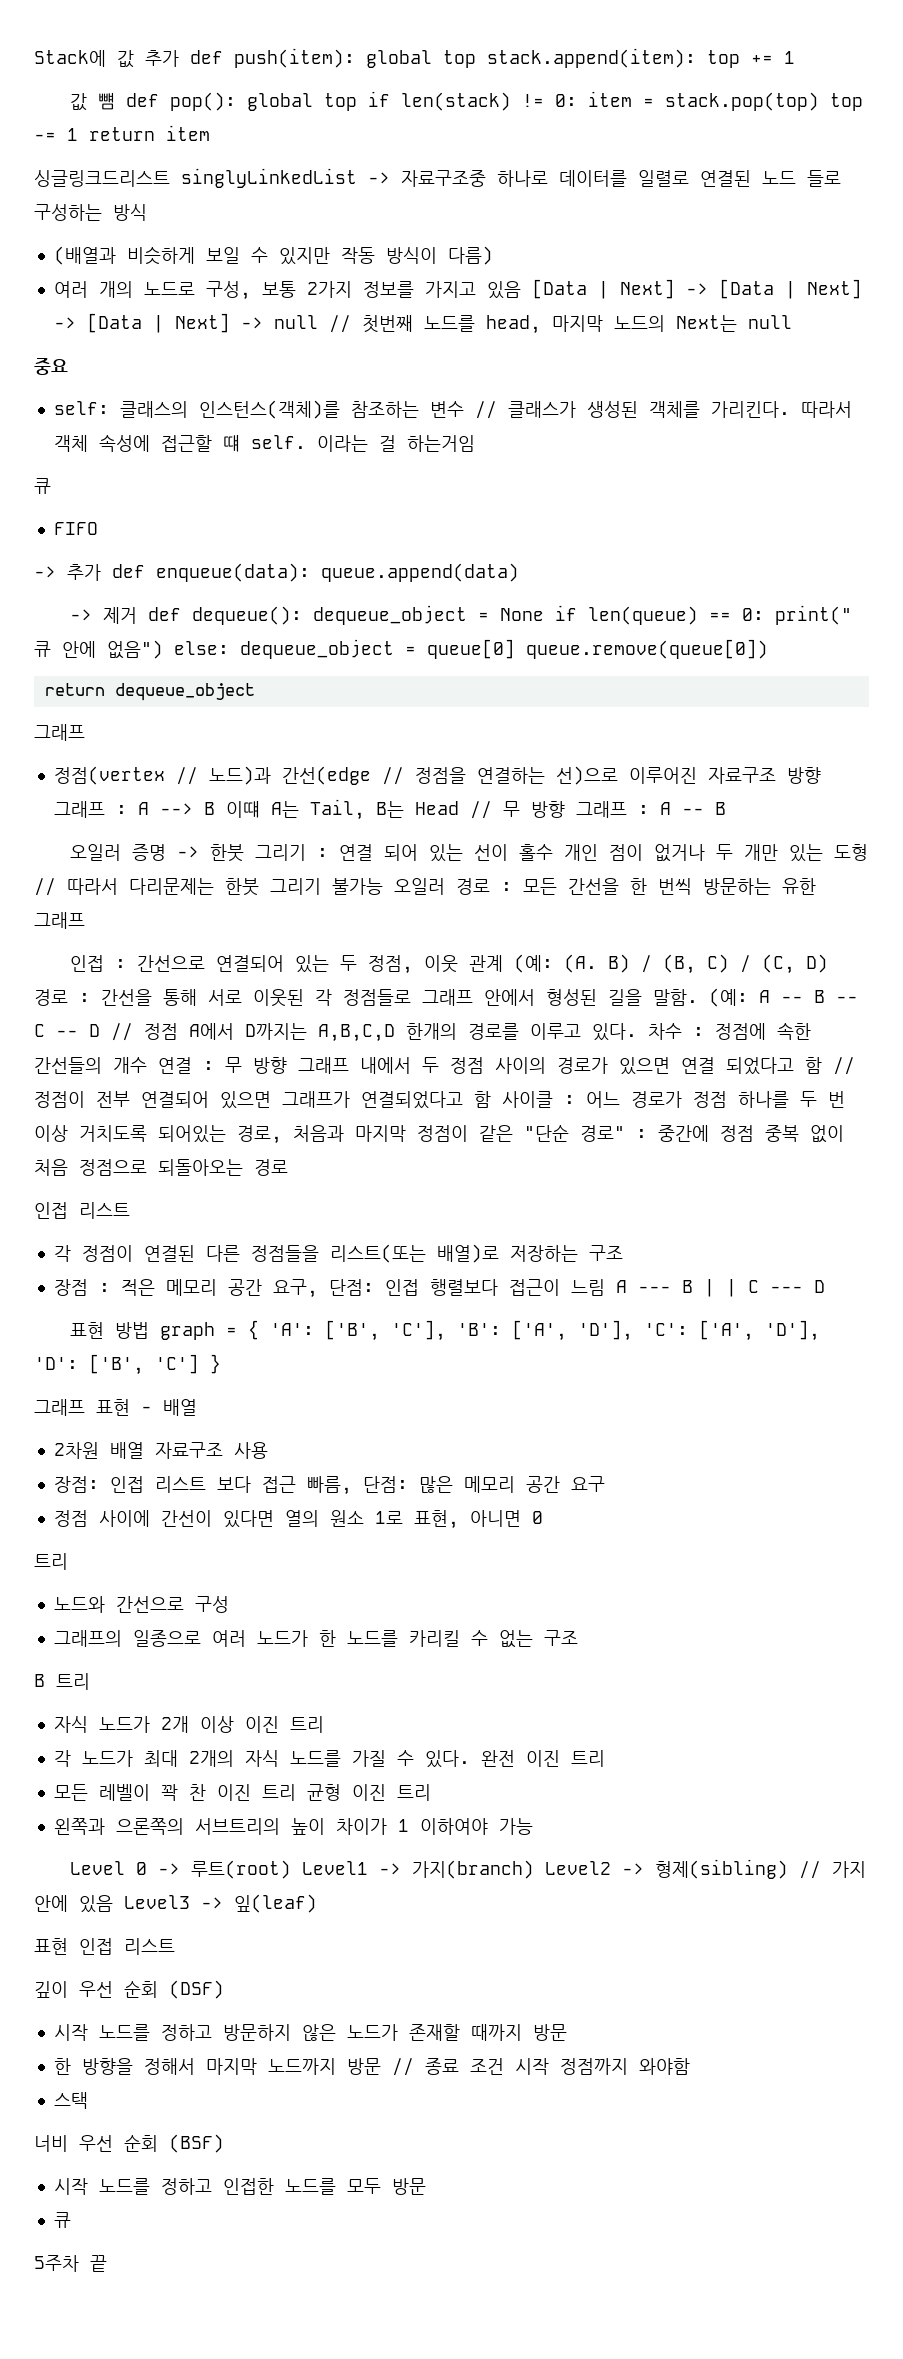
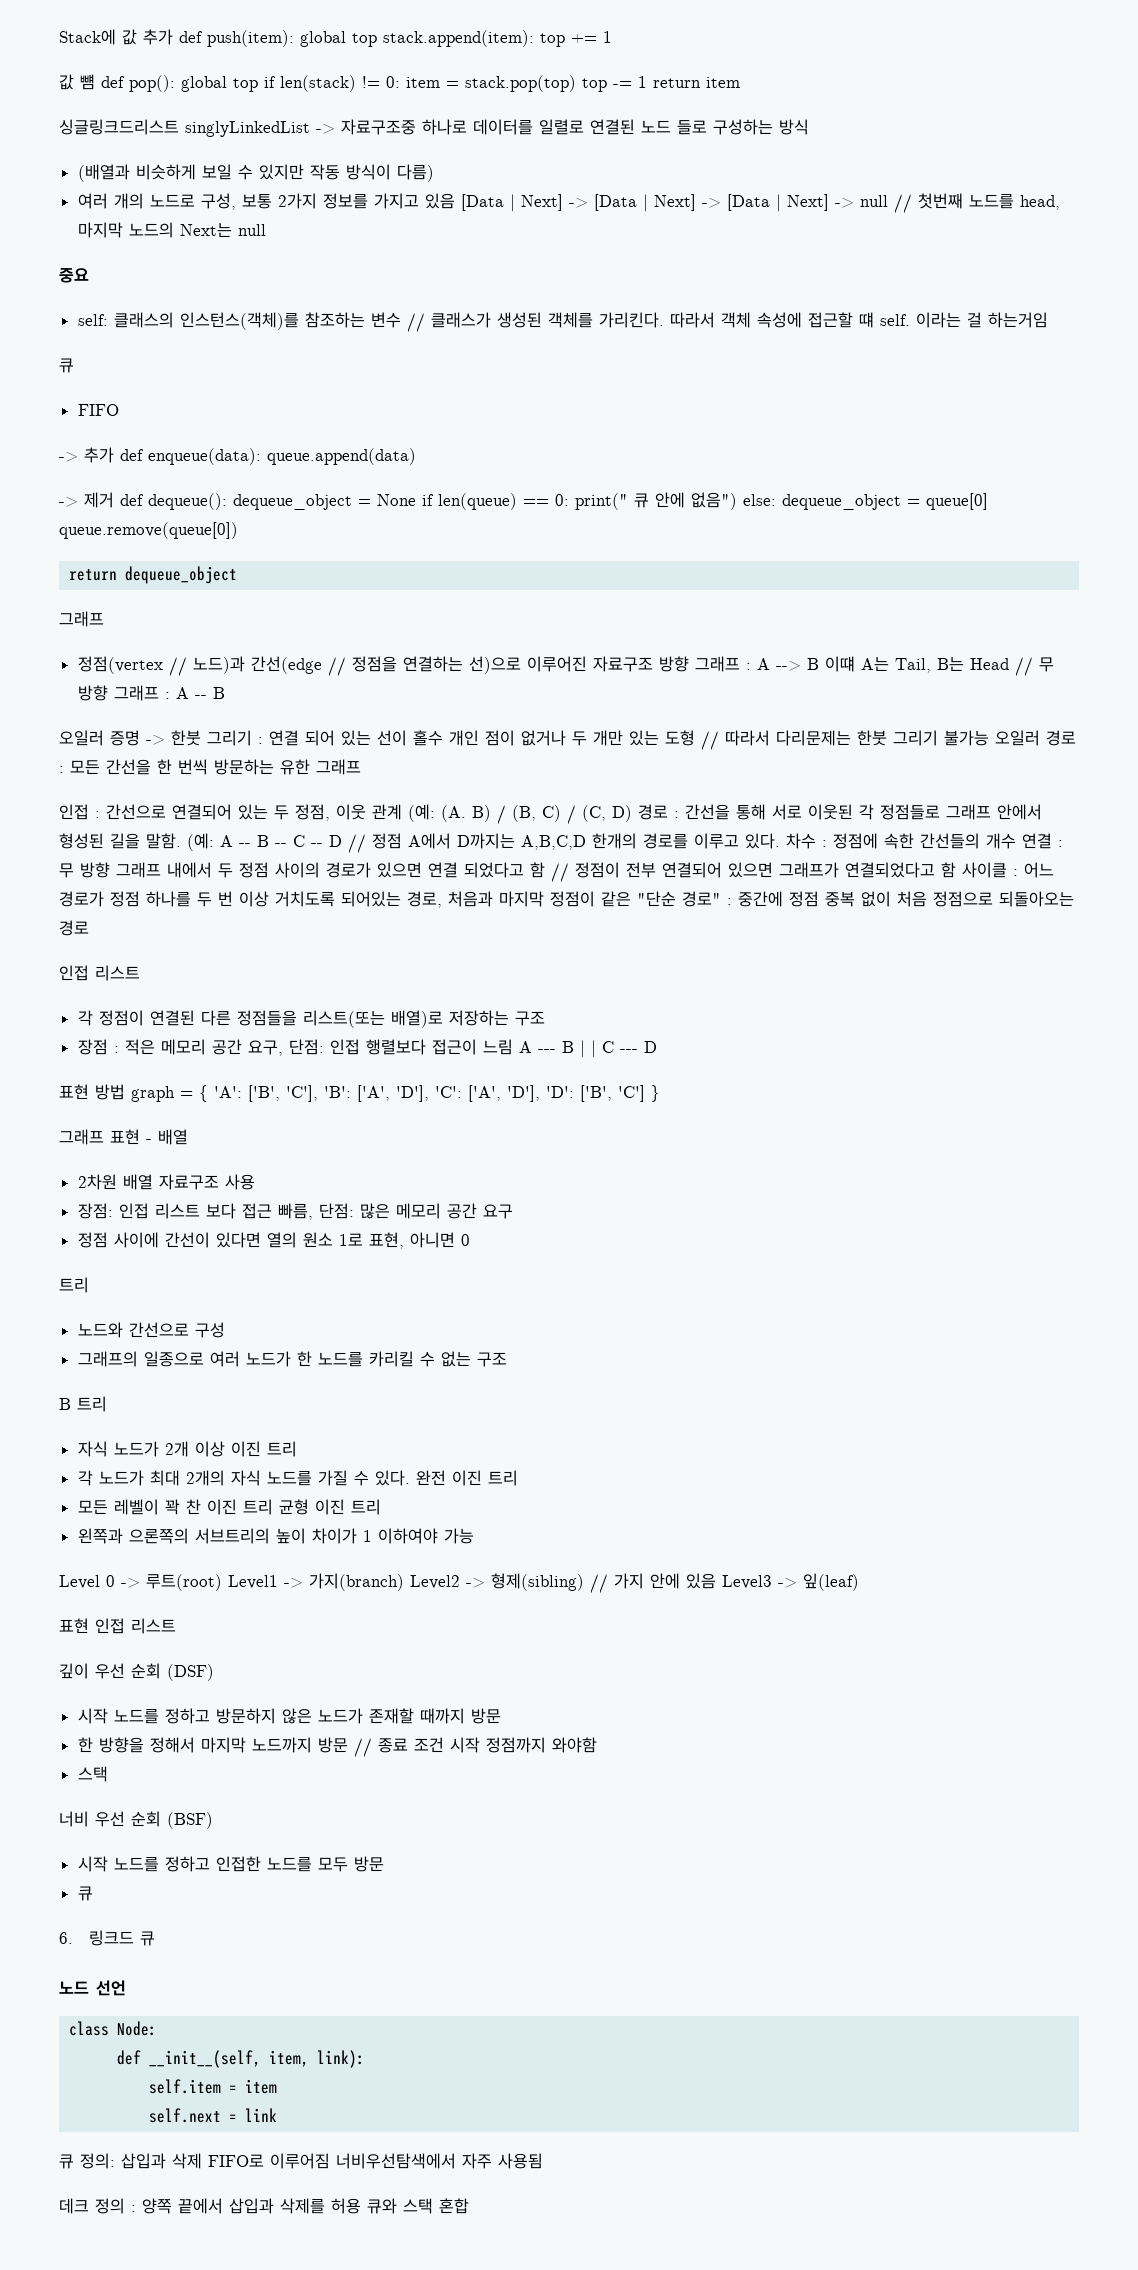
- 5주차 끝
+ 6. 링크드 큐
+ 노드 선언
+ class Node:
+ def __init__(self, item, link):
+ self.item = item
+ self.next = link
+ 큐 정의: 삽입과 삭제 FIFO로 이루어짐 너비우선탐색에서 자주 사용됨
+ 데크 정의 : 양쪽 끝에서 삽입과 삭제를 허용 큐와 스택 혼합

